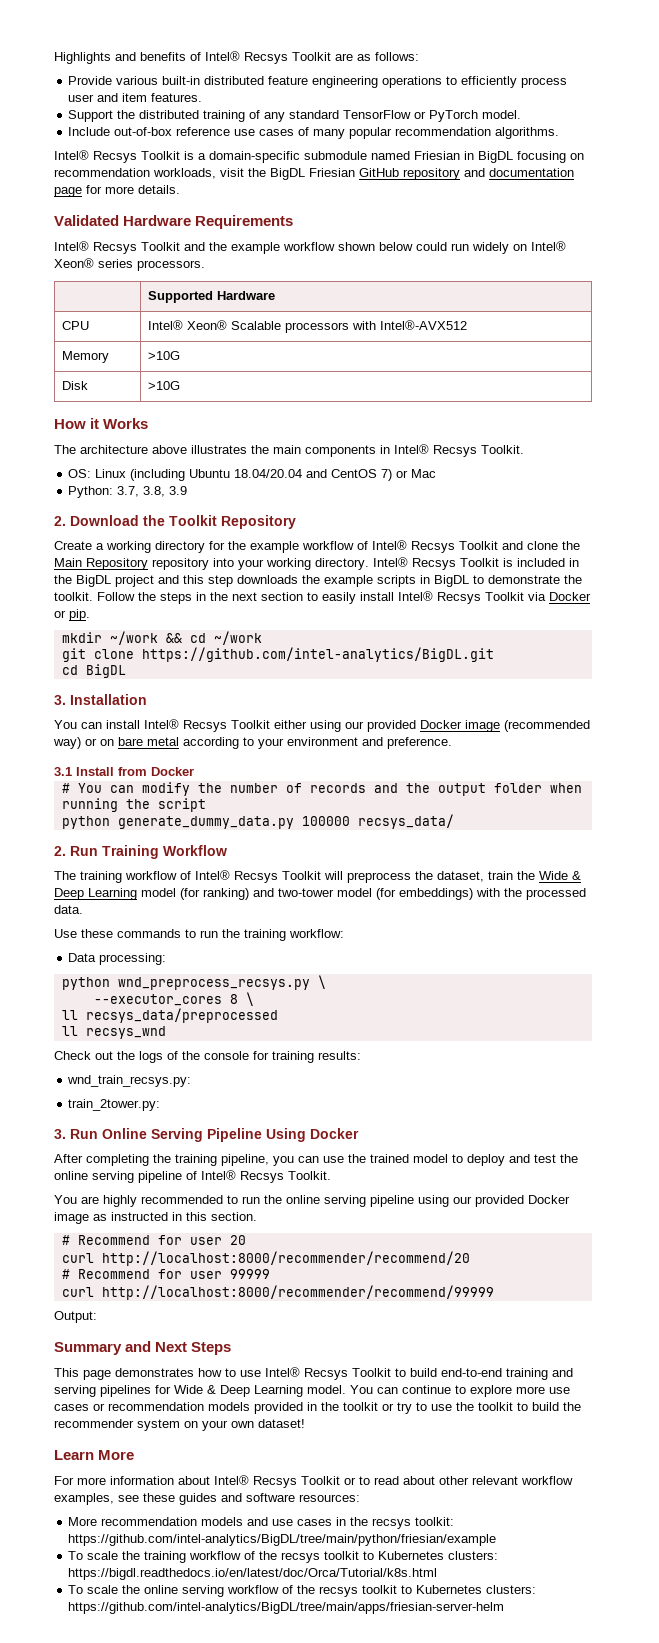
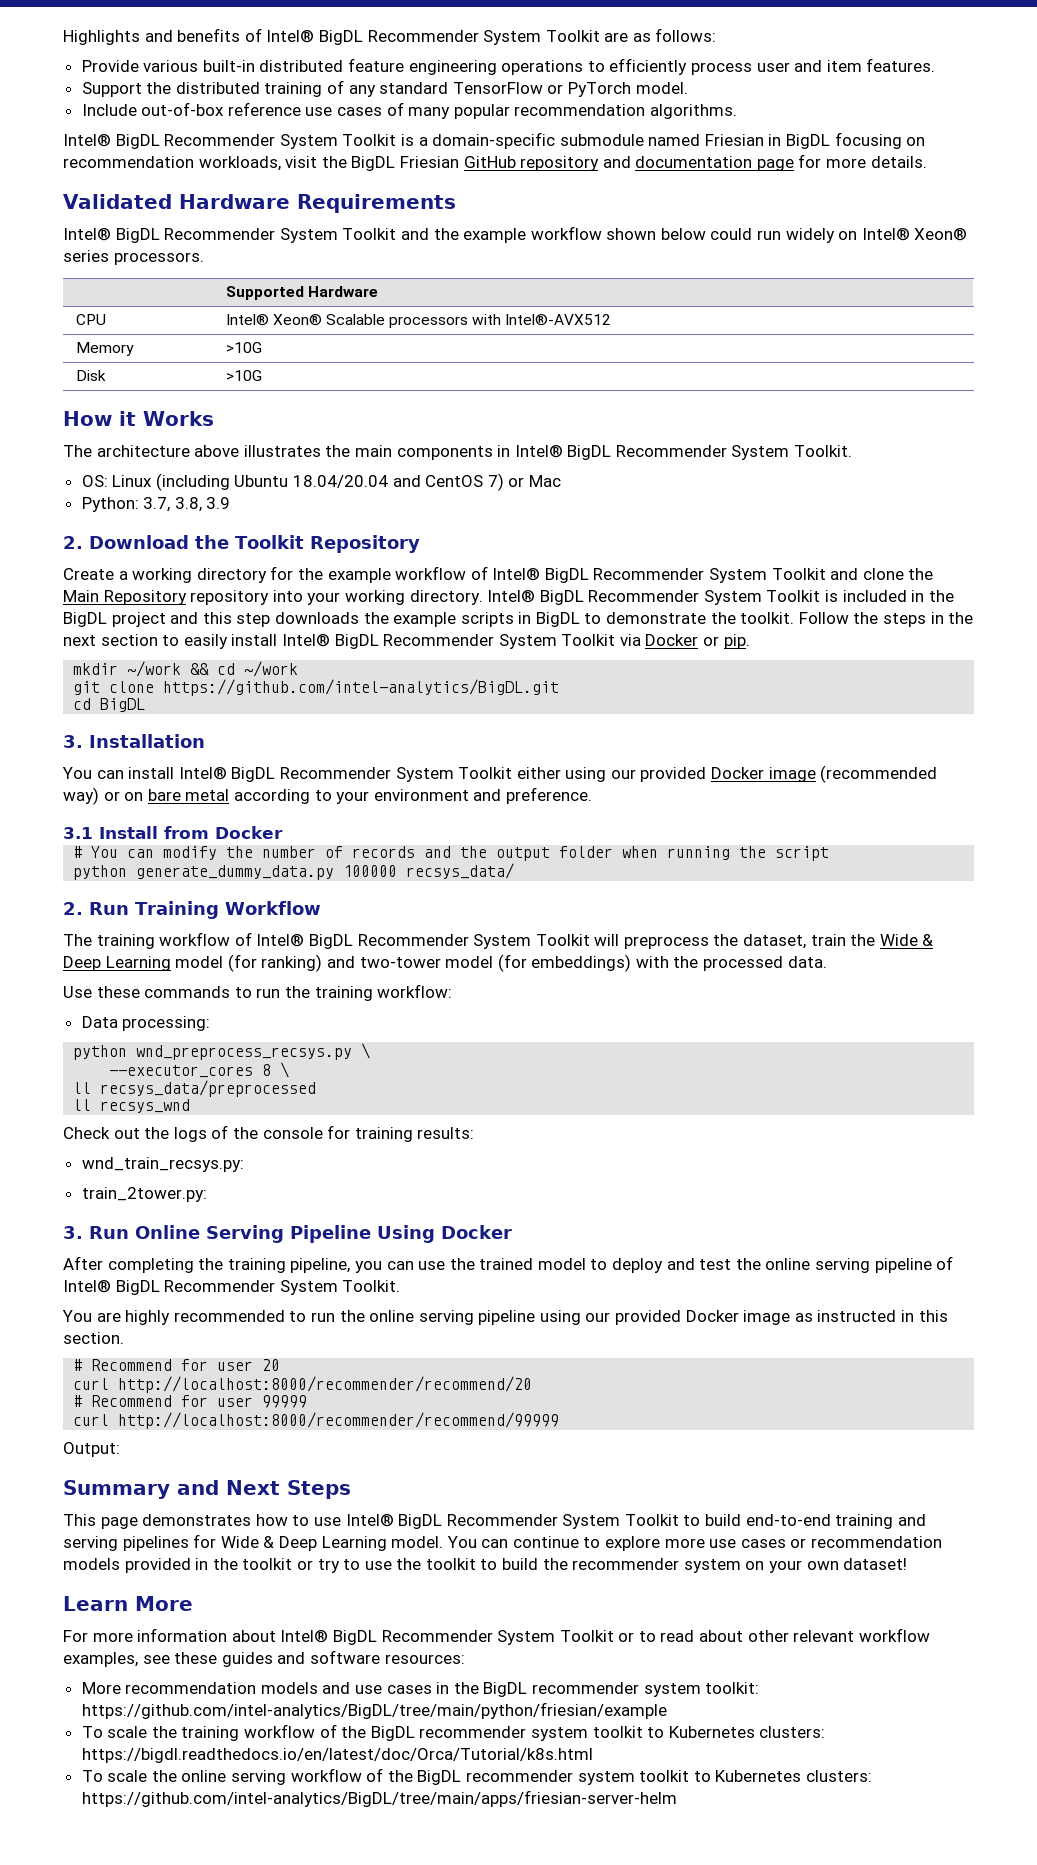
- Highlights and benefits of Intel® Recsys Toolkit are as follows:
+ Highlights and benefits of Intel® BigDL Recommender System Toolkit are as follows:
- Intel® Recsys Toolkit is a domain-specific submodule named Friesian in BigDL focusing on recommendation workloads, visit the BigDL Friesian GitHub repository and documentation page for more details.
+ Intel® BigDL Recommender System Toolkit is a domain-specific submodule named Friesian in BigDL focusing on recommendation workloads, visit the BigDL Friesian GitHub repository and documentation page for more details.
- Intel® Recsys Toolkit and the example workflow shown below could run widely on Intel® Xeon® series processors.
+ Intel® BigDL Recommender System Toolkit and the example workflow shown below could run widely on Intel® Xeon® series processors.
- The architecture above illustrates the main components in Intel® Recsys Toolkit.
+ The architecture above illustrates the main components in Intel® BigDL Recommender System Toolkit.
- Create a working directory for the example workflow of Intel® Recsys Toolkit and clone the Main Repository repository into your working directory.
+ Create a working directory for the example workflow of Intel® BigDL Recommender System Toolkit and clone the Main Repository repository into your working directory.
- Intel® Recsys Toolkit is included in the BigDL project and this step downloads the example scripts in BigDL to demonstrate the toolkit.
+ Intel® BigDL Recommender System Toolkit is included in the BigDL project and this step downloads the example scripts in BigDL to demonstrate the toolkit.
- Follow the steps in the next section to easily install Intel® Recsys Toolkit via Docker or pip.
+ Follow the steps in the next section to easily install Intel® BigDL Recommender System Toolkit via Docker or pip.
- You can install Intel® Recsys Toolkit either using our provided Docker image (recommended way) or on bare metal according to your environment and preference.
+ You can install Intel® BigDL Recommender System Toolkit either using our provided Docker image (recommended way) or on bare metal according to your environment and preference.
- The training workflow of Intel® Recsys Toolkit will preprocess the dataset, train the Wide & Deep Learning model (for ranking) and two-tower model (for embeddings) with the processed data.
+ The training workflow of Intel® BigDL Recommender System Toolkit will preprocess the dataset, train the Wide & Deep Learning model (for ranking) and two-tower model (for embeddings) with the processed data.
- After completing the training pipeline, you can use the trained model to deploy and test the online serving pipeline of Intel® Recsys Toolkit.
+ After completing the training pipeline, you can use the trained model to deploy and test the online serving pipeline of Intel® BigDL Recommender System Toolkit.
- This page demonstrates how to use Intel® Recsys Toolkit to build end-to-end training and serving pipelines for Wide & Deep Learning model.
+ This page demonstrates how to use Intel® BigDL Recommender System Toolkit to build end-to-end training and serving pipelines for Wide & Deep Learning model.
- For more information about Intel® Recsys Toolkit or to read about other relevant workflow examples, see these guides and software resources:
+ For more information about Intel® BigDL Recommender System Toolkit or to read about other relevant workflow examples, see these guides and software resources:
- More recommendation models and use cases in the recsys toolkit: https://github.com/intel-analytics/BigDL/tree/main/python/friesian/example
+ More recommendation models and use cases in the BigDL recommender system toolkit: https://github.com/intel-analytics/BigDL/tree/main/python/friesian/example
- To scale the training workflow of the recsys toolkit to Kubernetes clusters: https://bigdl.readthedocs.io/en/latest/doc/Orca/Tutorial/k8s.html
+ To scale the training workflow of the BigDL recommender system toolkit to Kubernetes clusters: https://bigdl.readthedocs.io/en/latest/doc/Orca/Tutorial/k8s.html
- To scale the online serving workflow of the recsys toolkit to Kubernetes clusters: https://github.com/intel-analytics/BigDL/tree/main/apps/friesian-server-helm
+ To scale the online serving workflow of the BigDL recommender system toolkit to Kubernetes clusters: https://github.com/intel-analytics/BigDL/tree/main/apps/friesian-server-helm

